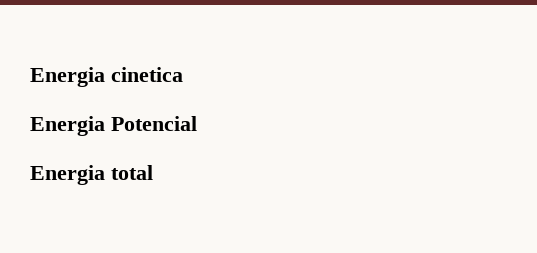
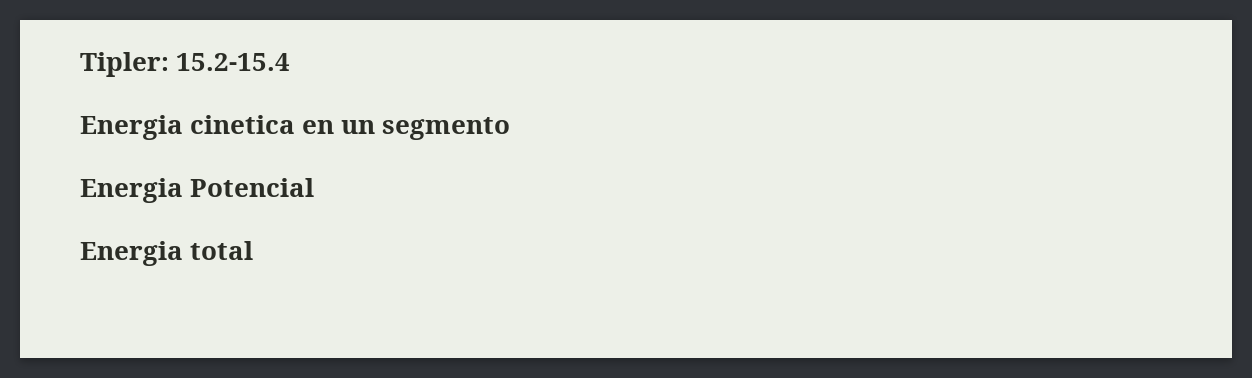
+ Tipler: 15.2-15.4
- Energia cinetica
+ Energia cinetica en un segmento

